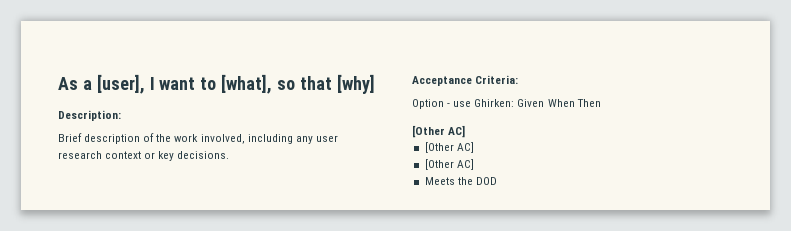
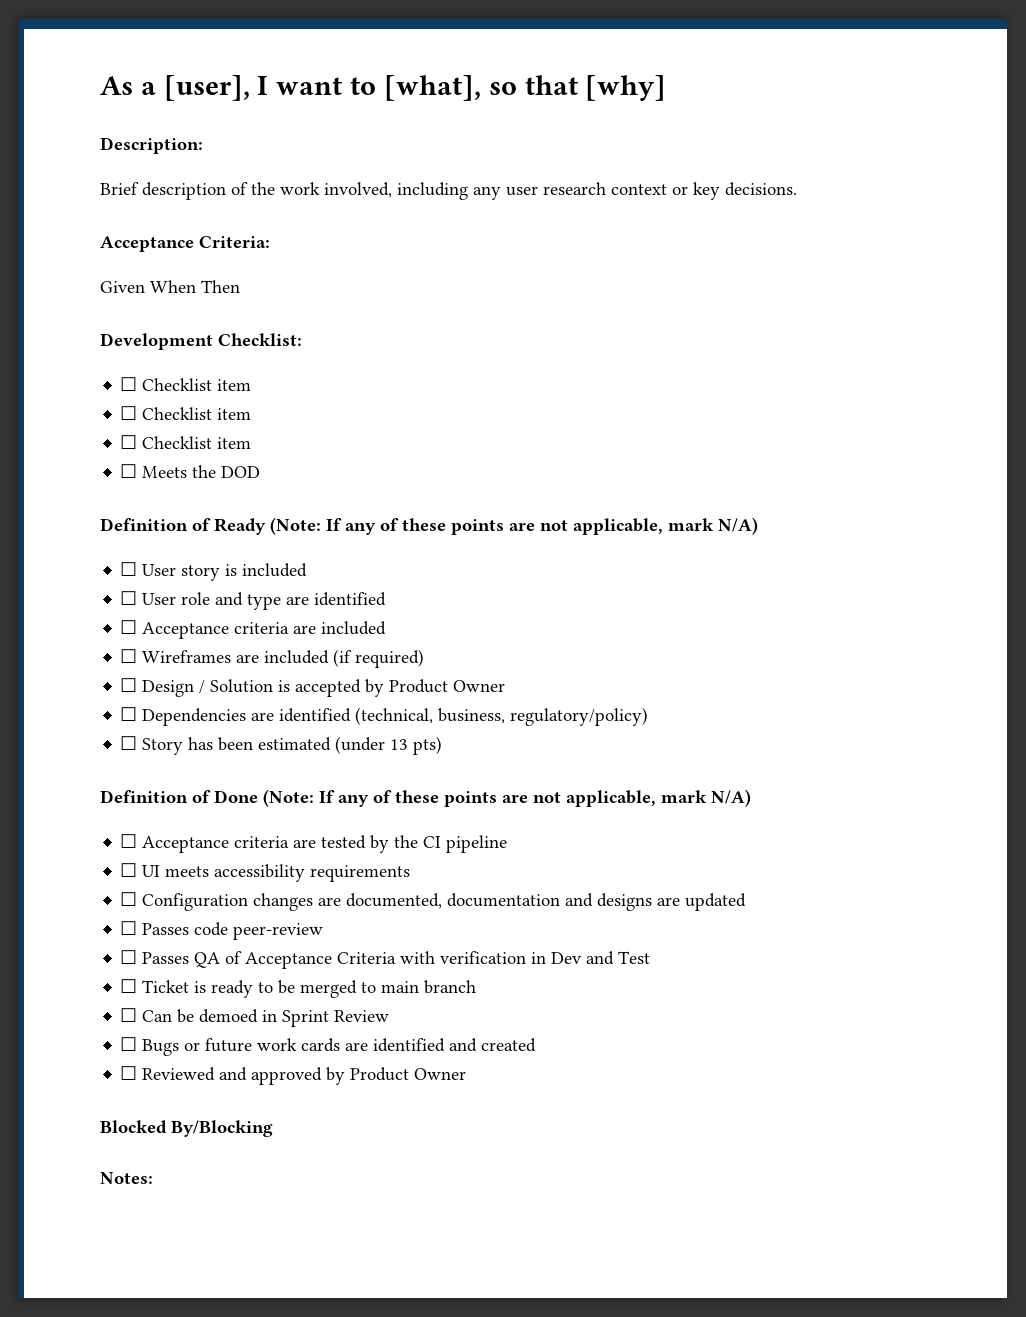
- Option - use Ghirken: Given When Then
- [Other AC]
- [Other AC]
- [Other AC]
- Meets the DOD
+ Given When Then
+ Development Checklist:
+ ☐ Checklist item
+ ☐ Checklist item
+ ☐ Checklist item
+ ☐ Meets the DOD
+ Definition of Ready (Note: If any of these points are not applicable, mark N/A)
+ ☐ User story is included
+ ☐ User role and type are identified
+ ☐ Acceptance criteria are included
+ ☐ Wireframes are included (if required)
+ ☐ Design / Solution is accepted by Product Owner
+ ☐ Dependencies are identified (technical, business, regulatory/policy)
+ ☐ Story has been estimated (under 13 pts)
+ Definition of Done (Note: If any of these points are not applicable, mark N/A)
+ ☐ Acceptance criteria are tested by the CI pipeline
+ ☐ UI meets accessibility requirements
+ ☐ Configuration changes are documented, documentation and designs are updated
+ ☐ Passes code peer-review
+ ☐ Passes QA of Acceptance Criteria with verification in Dev and Test
+ ☐ Ticket is ready to be merged to main branch
+ ☐ Can be demoed in Sprint Review
+ ☐ Bugs or future work cards are identified and created
+ ☐ Reviewed and approved by Product Owner
+ Blocked By/Blocking
+ Notes:

